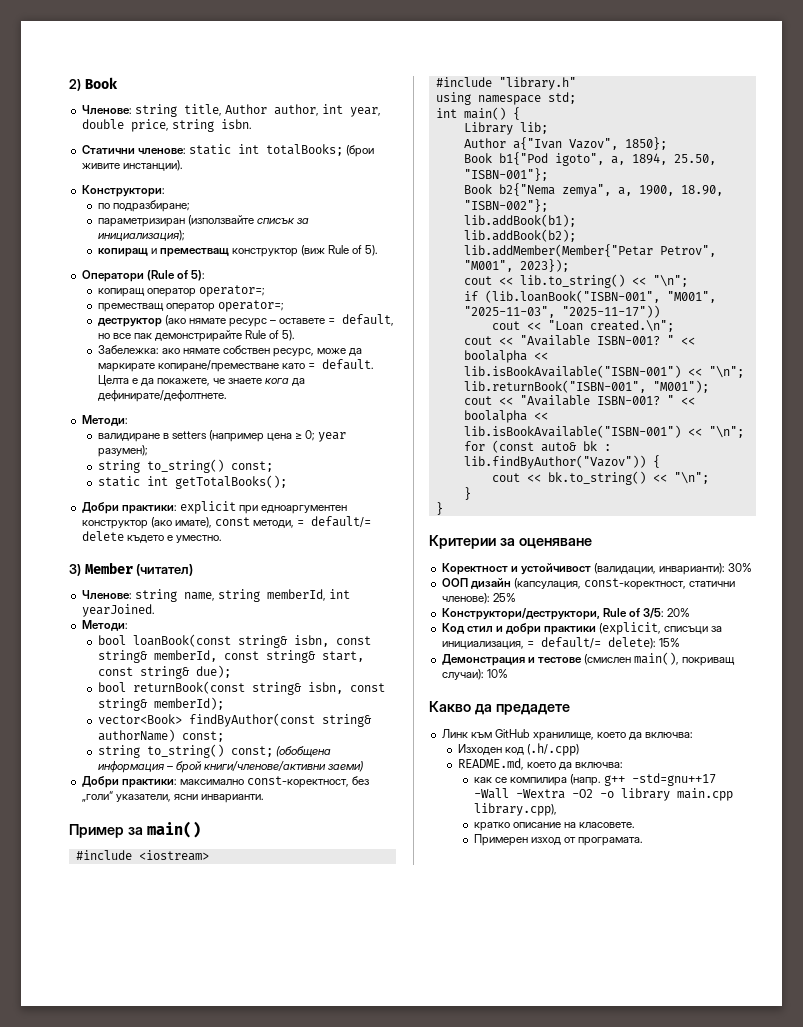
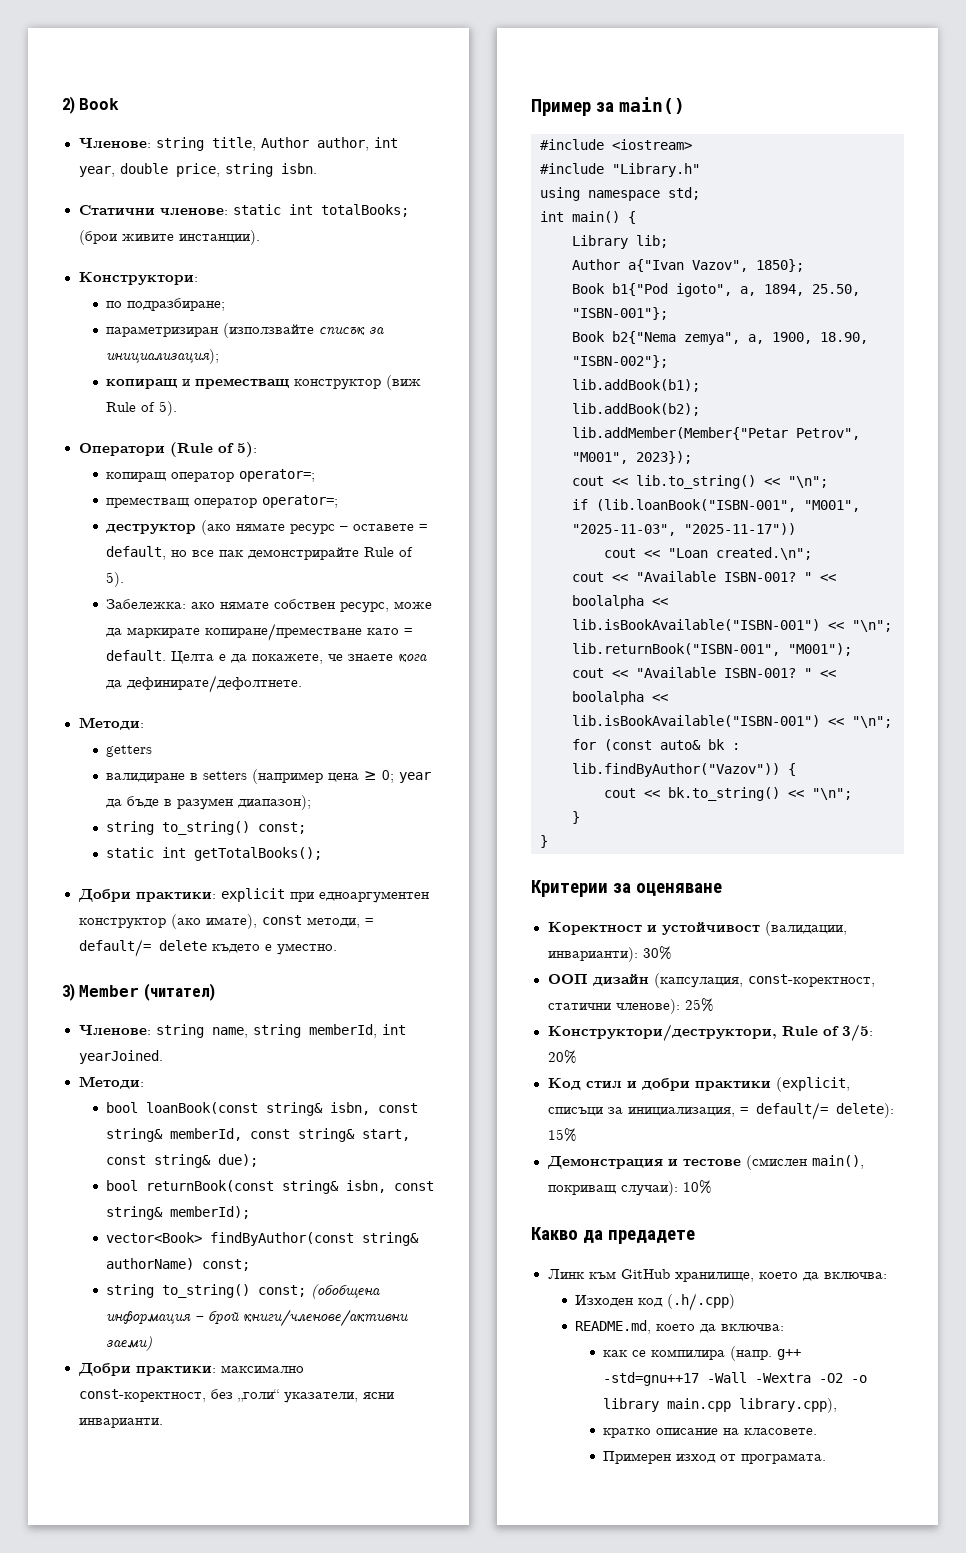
+ getters
- валидиране в setters (например цена ≥ 0; year разумен);
+ валидиране в setters (например цена ≥ 0; year да бъде в разумен диапазон);
- #include "library.h"
+ #include "Library.h"

